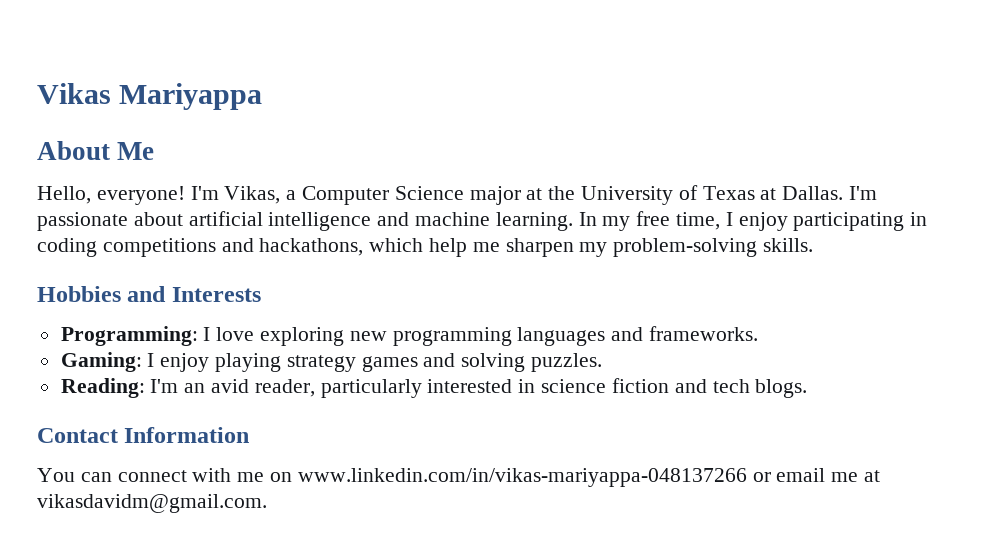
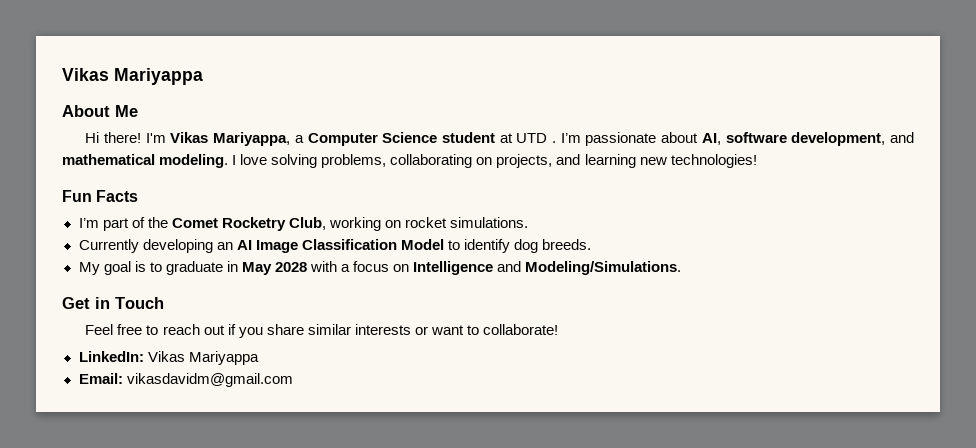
- Hello, everyone! I'm Vikas, a Computer Science major at the University of Texas at Dallas. I'm passionate about artificial intelligence and machine learning. In my free time, I enjoy participating in coding competitions and hackathons, which help me sharpen my problem-solving skills.
- Hobbies and Interests
- Programming: I love exploring new programming languages and frameworks.
- Gaming: I enjoy playing strategy games and solving puzzles.
- Reading: I'm an avid reader, particularly interested in science fiction and tech blogs.
- Contact Information
- You can connect with me on www.linkedin.com/in/vikas-mariyappa-048137266 or email me at vikasdavidm@gmail.com.
+ Hi there! I'm Vikas Mariyappa, a Computer Science student at UTD . I’m passionate about AI, software development, and mathematical modeling. I love solving problems, collaborating on projects, and learning new technologies!
+ Fun Facts
+ I’m part of the Comet Rocketry Club, working on rocket simulations.
+ Currently developing an AI Image Classification Model to identify dog breeds.
+ My goal is to graduate in May 2028 with a focus on Intelligence and Modeling/Simulations.
+ Get in Touch
+ Feel free to reach out if you share similar interests or want to collaborate!
+ LinkedIn: Vikas Mariyappa
+ Email: vikasdavidm@gmail.com

